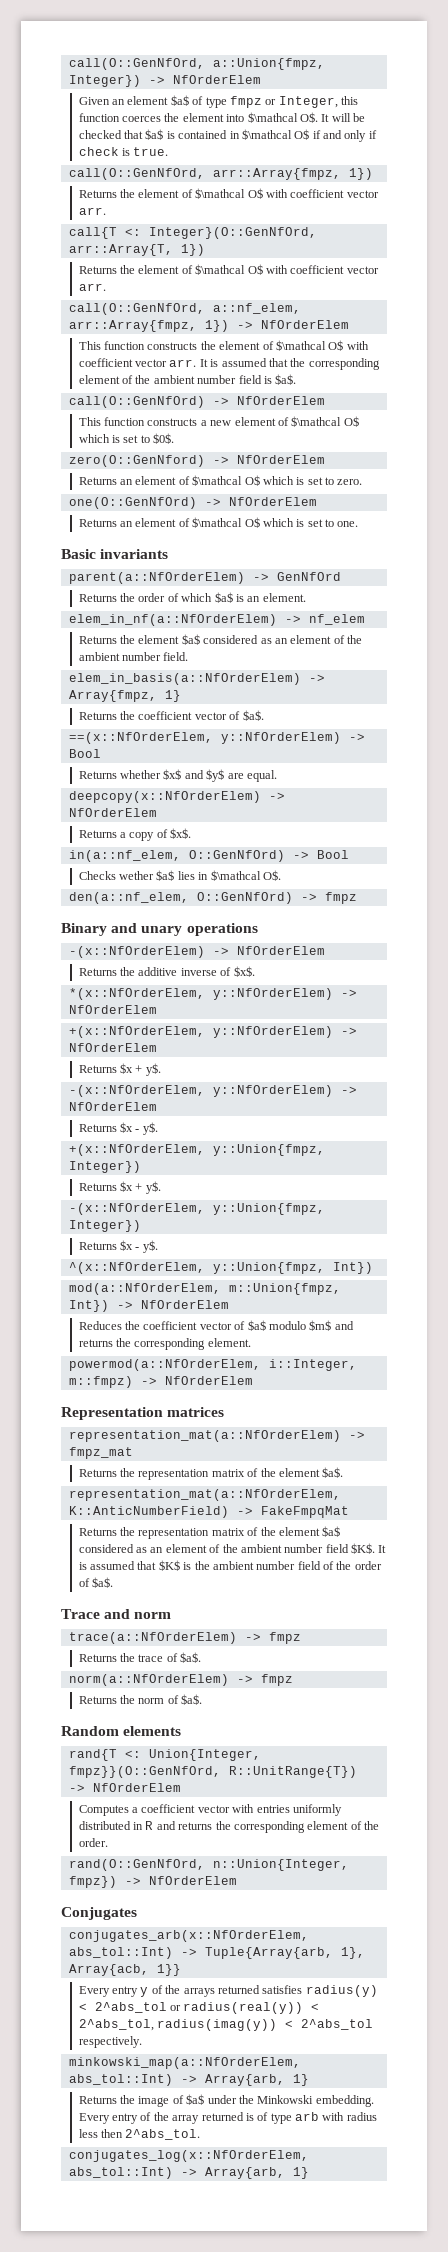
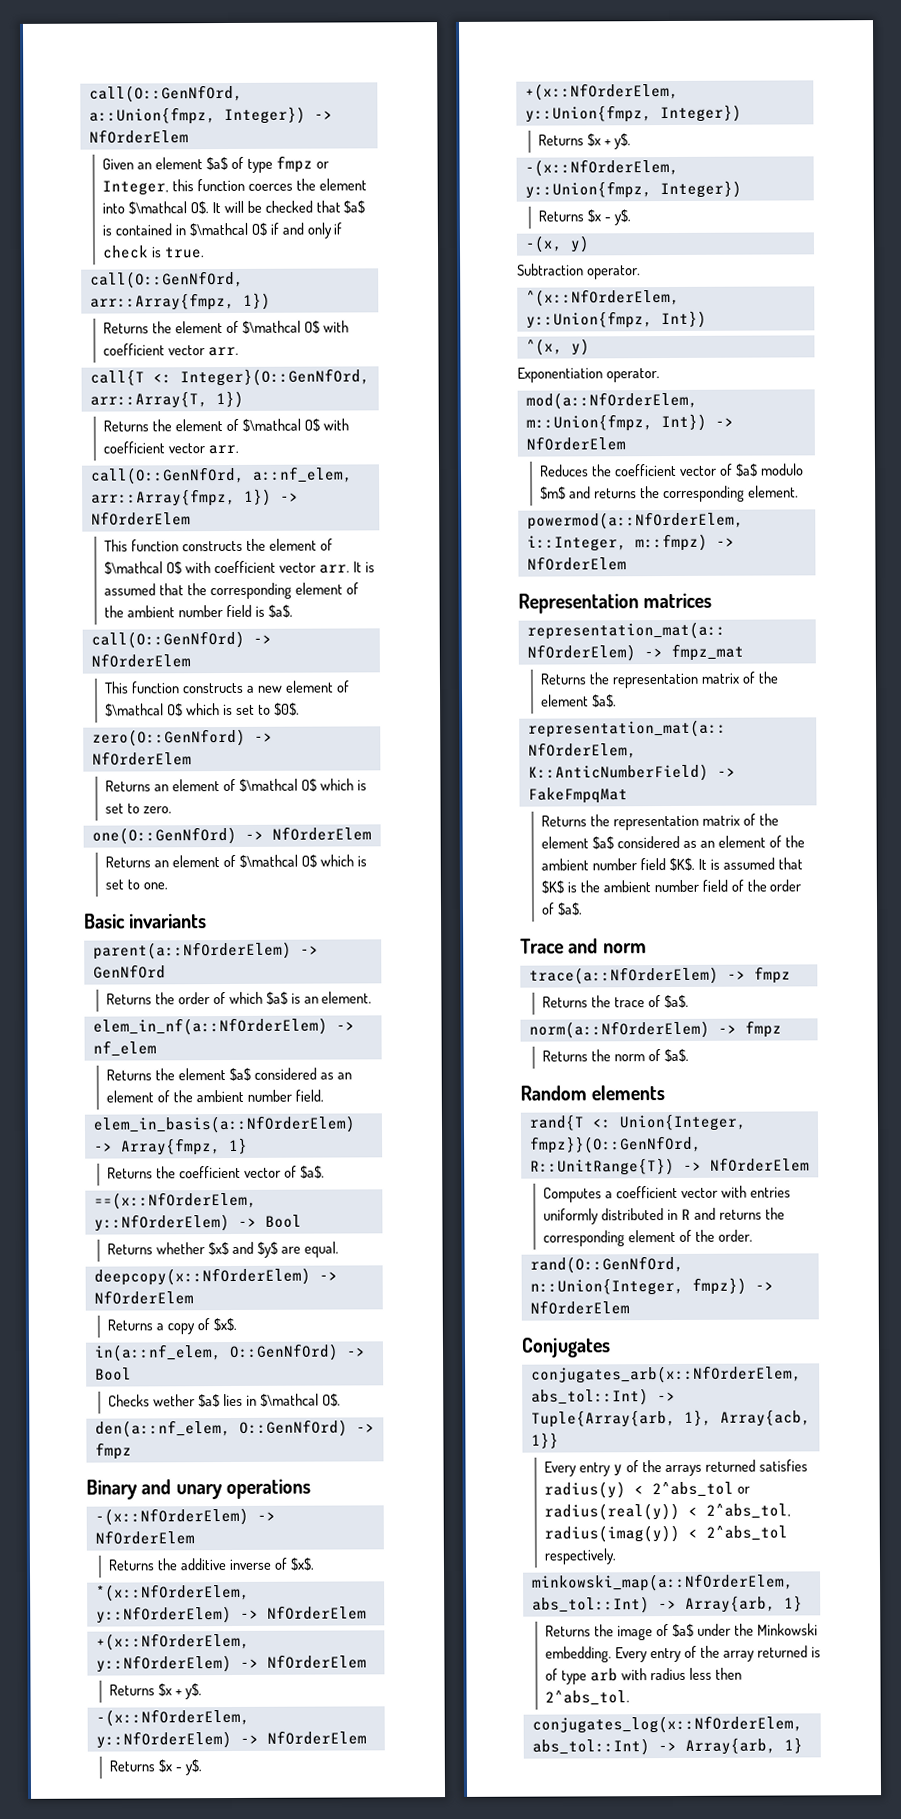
+ -(x, y)
+ Subtraction operator.
+ ^(x, y)
+ Exponentiation operator.

